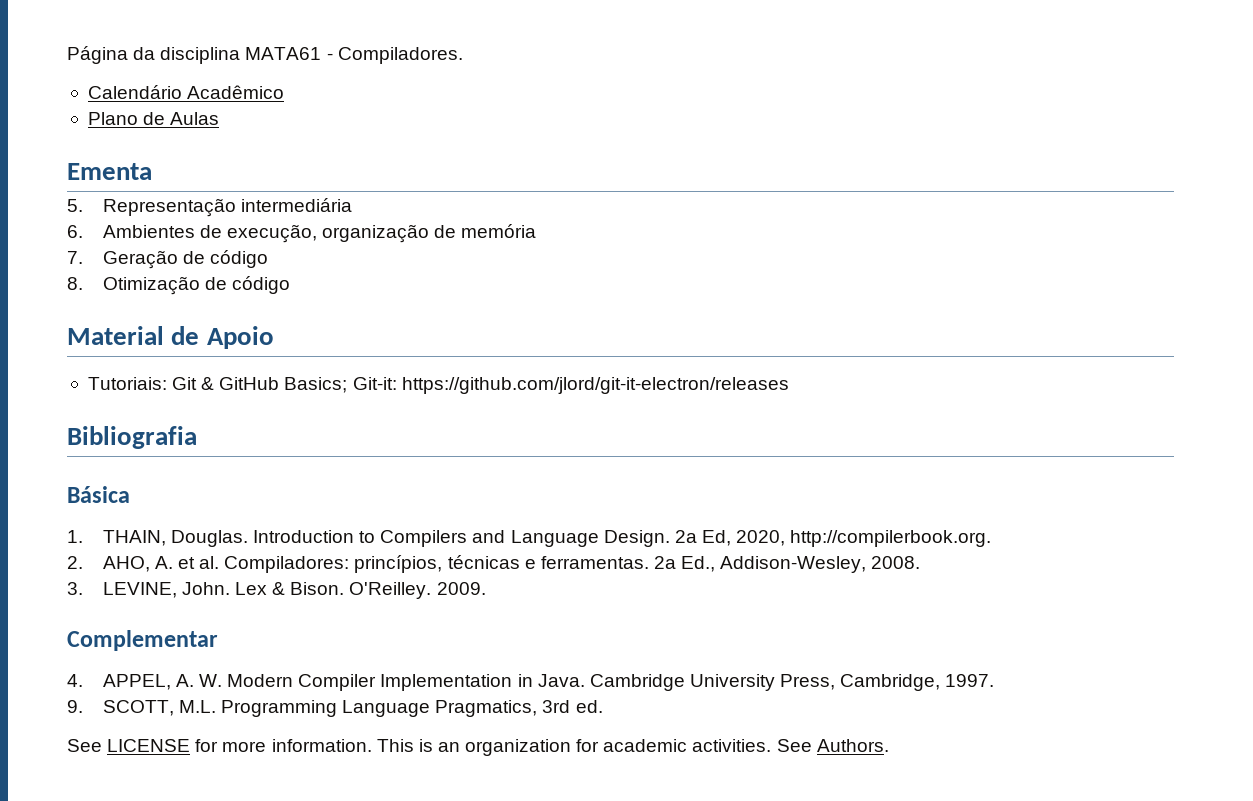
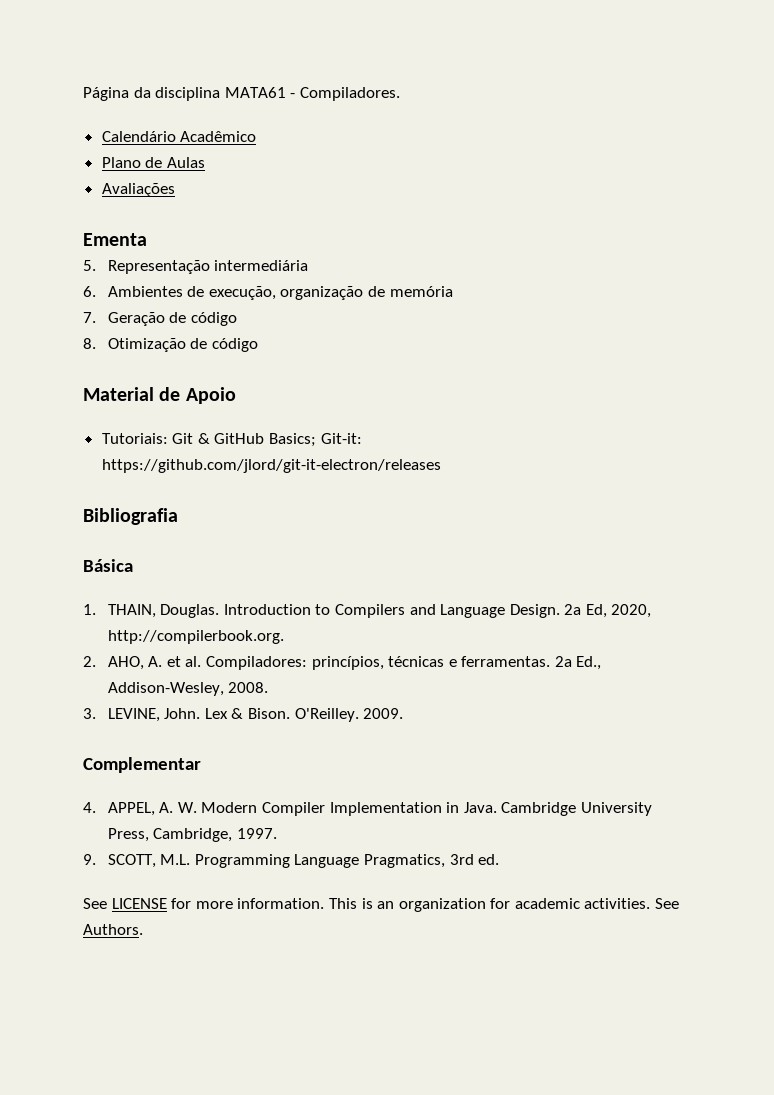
+ Avaliações

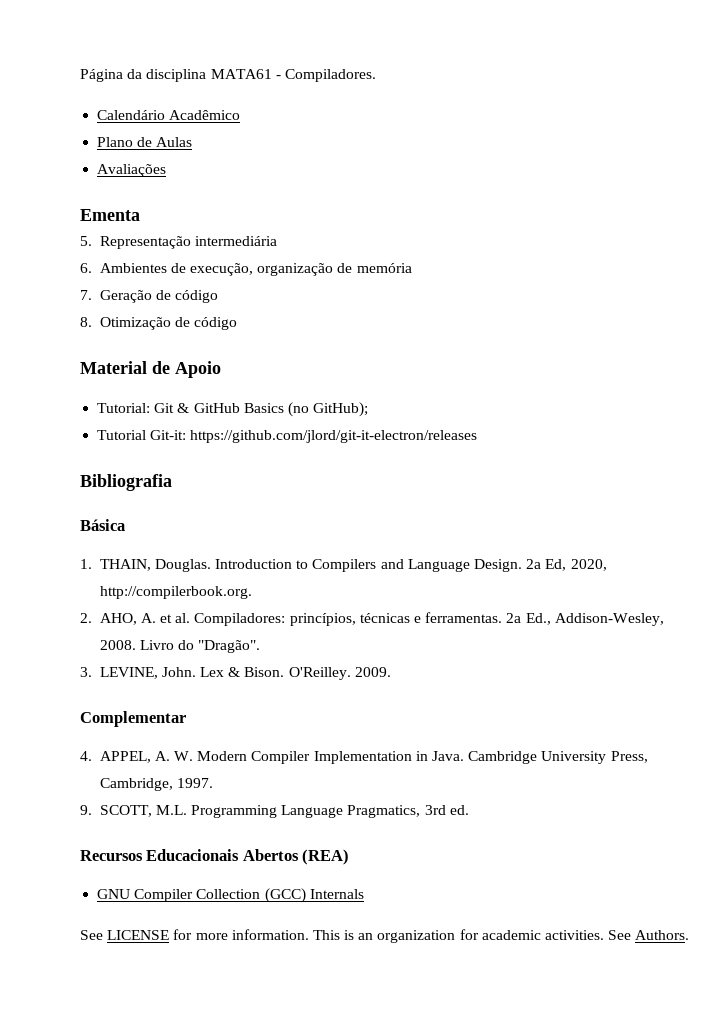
- Tutoriais: Git & GitHub Basics; Git-it: https://github.com/jlord/git-it-electron/releases
+ Tutorial: Git & GitHub Basics (no GitHub);
+ Tutorial Git-it: https://github.com/jlord/git-it-electron/releases
+ Livro do "Dragão".
+ Recursos Educacionais Abertos (REA)
+ GNU Compiler Collection (GCC) Internals

